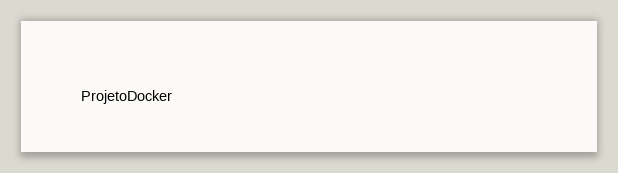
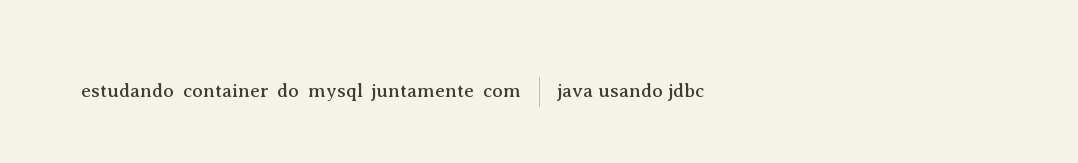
- ProjetoDocker
+ estudando container do mysql juntamente com java usando jdbc

